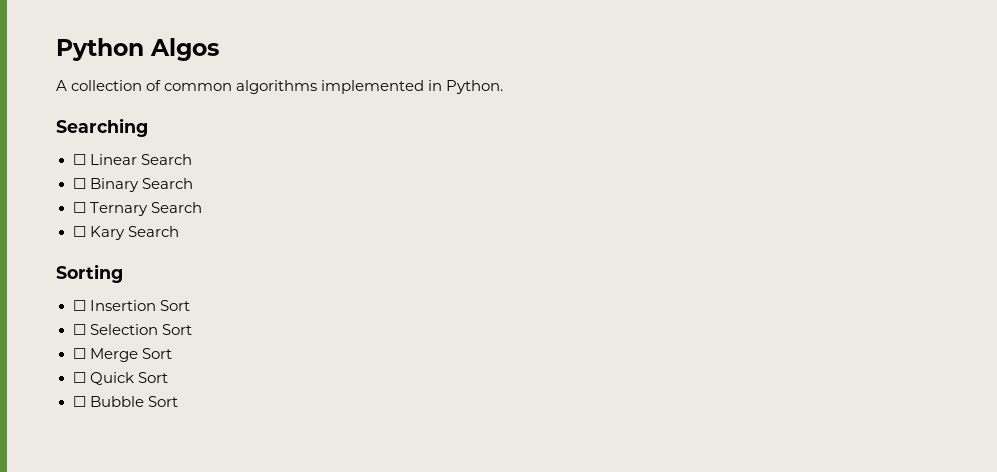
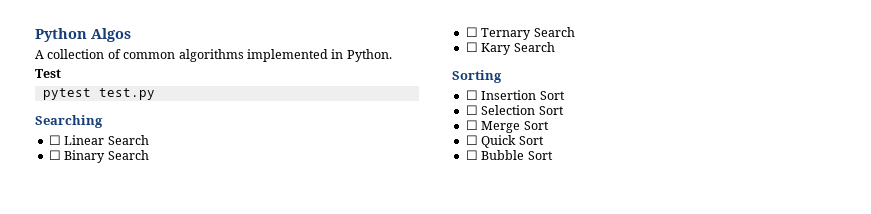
+ Test
+ pytest test.py

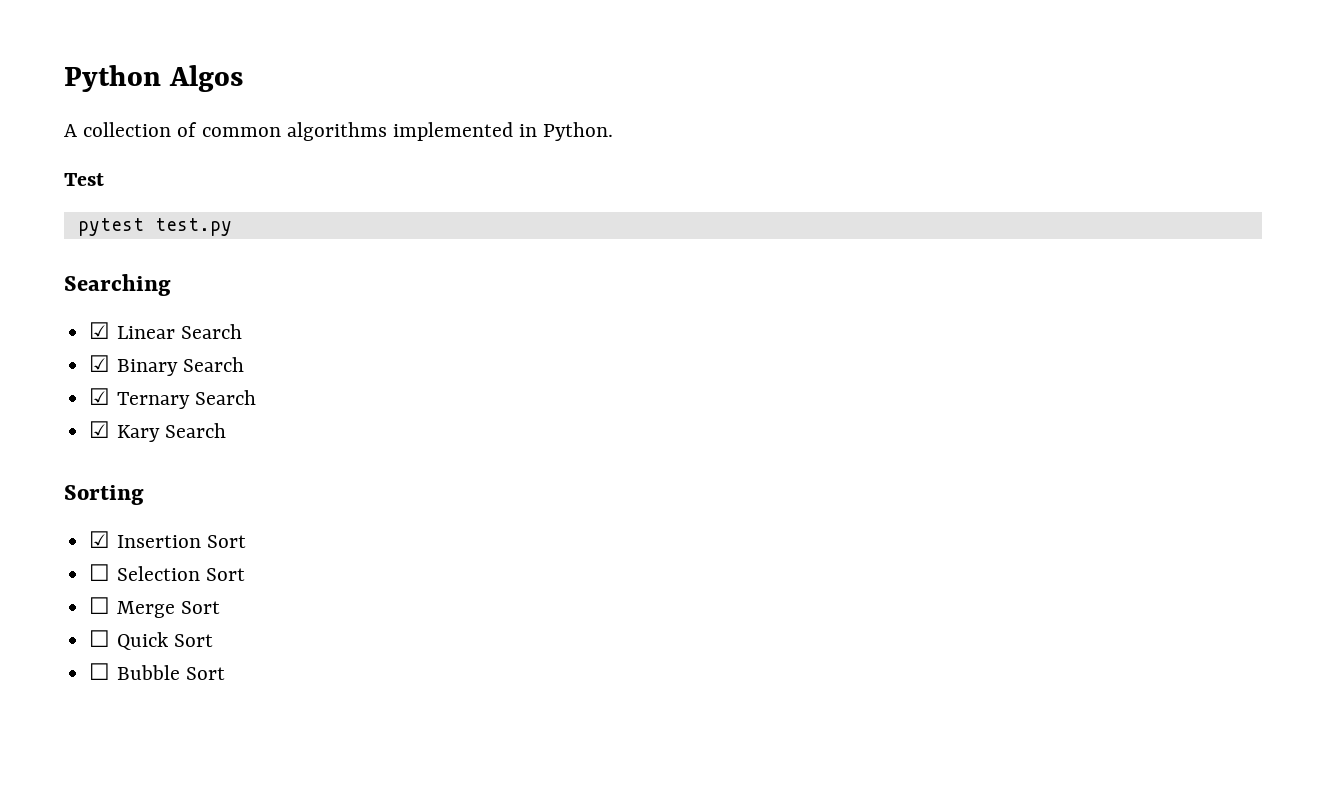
- ☐ Linear Search
+ ☑ Linear Search
- ☐ Binary Search
+ ☑ Binary Search
- ☐ Ternary Search
+ ☑ Ternary Search
- ☐ Kary Search
+ ☑ Kary Search
- ☐ Insertion Sort
+ ☑ Insertion Sort

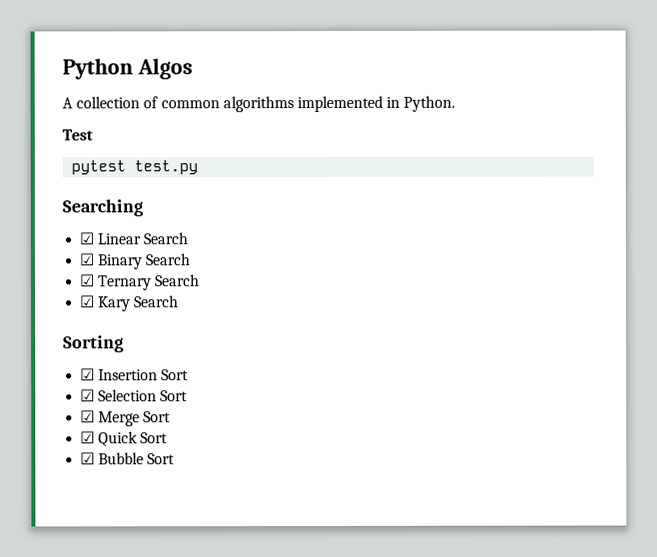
- ☐ Selection Sort
+ ☑ Selection Sort
- ☐ Merge Sort
+ ☑ Merge Sort
- ☐ Quick Sort
+ ☑ Quick Sort
- ☐ Bubble Sort
+ ☑ Bubble Sort

